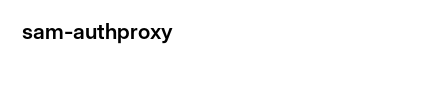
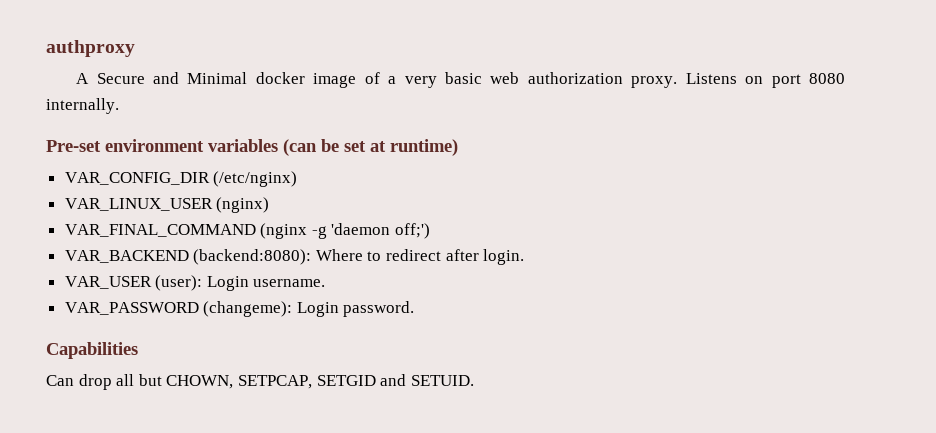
- sam-authproxy
+ authproxy
+ A Secure and Minimal docker image of a very basic web authorization proxy. Listens on port 8080 internally.
+ Pre-set environment variables (can be set at runtime)
+ VAR_CONFIG_DIR (/etc/nginx)
+ VAR_LINUX_USER (nginx)
+ VAR_FINAL_COMMAND (nginx -g 'daemon off;')
+ VAR_BACKEND (backend:8080): Where to redirect after login.
+ VAR_USER (user): Login username.
+ VAR_PASSWORD (changeme): Login password.
+ Capabilities
+ Can drop all but CHOWN, SETPCAP, SETGID and SETUID.

